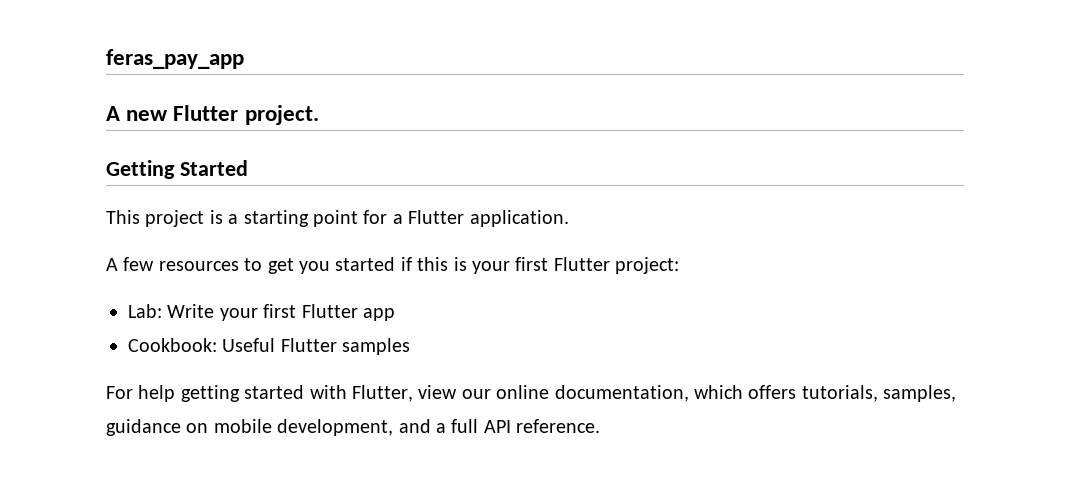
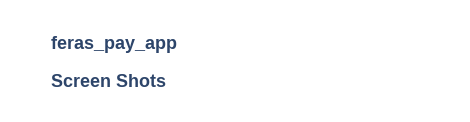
- A new Flutter project.
- Getting Started
- This project is a starting point for a Flutter application.
- A few resources to get you started if this is your first Flutter project:
- Lab: Write your first Flutter app
- Cookbook: Useful Flutter samples
- For help getting started with Flutter, view our online documentation, which offers tutorials, samples, guidance on mobile development, and a full API reference.
+ Screen Shots

